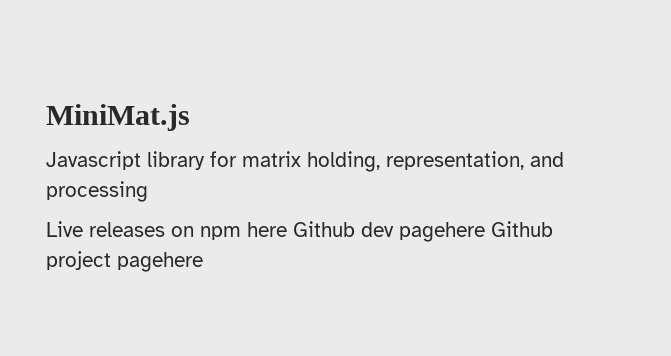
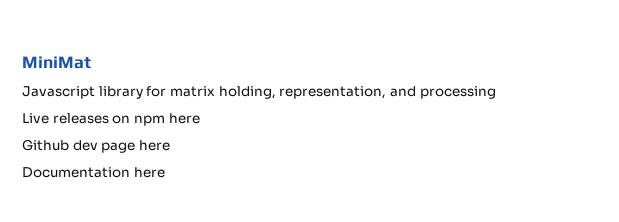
- MiniMat.js
+ MiniMat
- Live releases on npm here Github dev pagehere Github project pagehere
+ Live releases on npm here
+ Github dev page here
+ Documentation here

